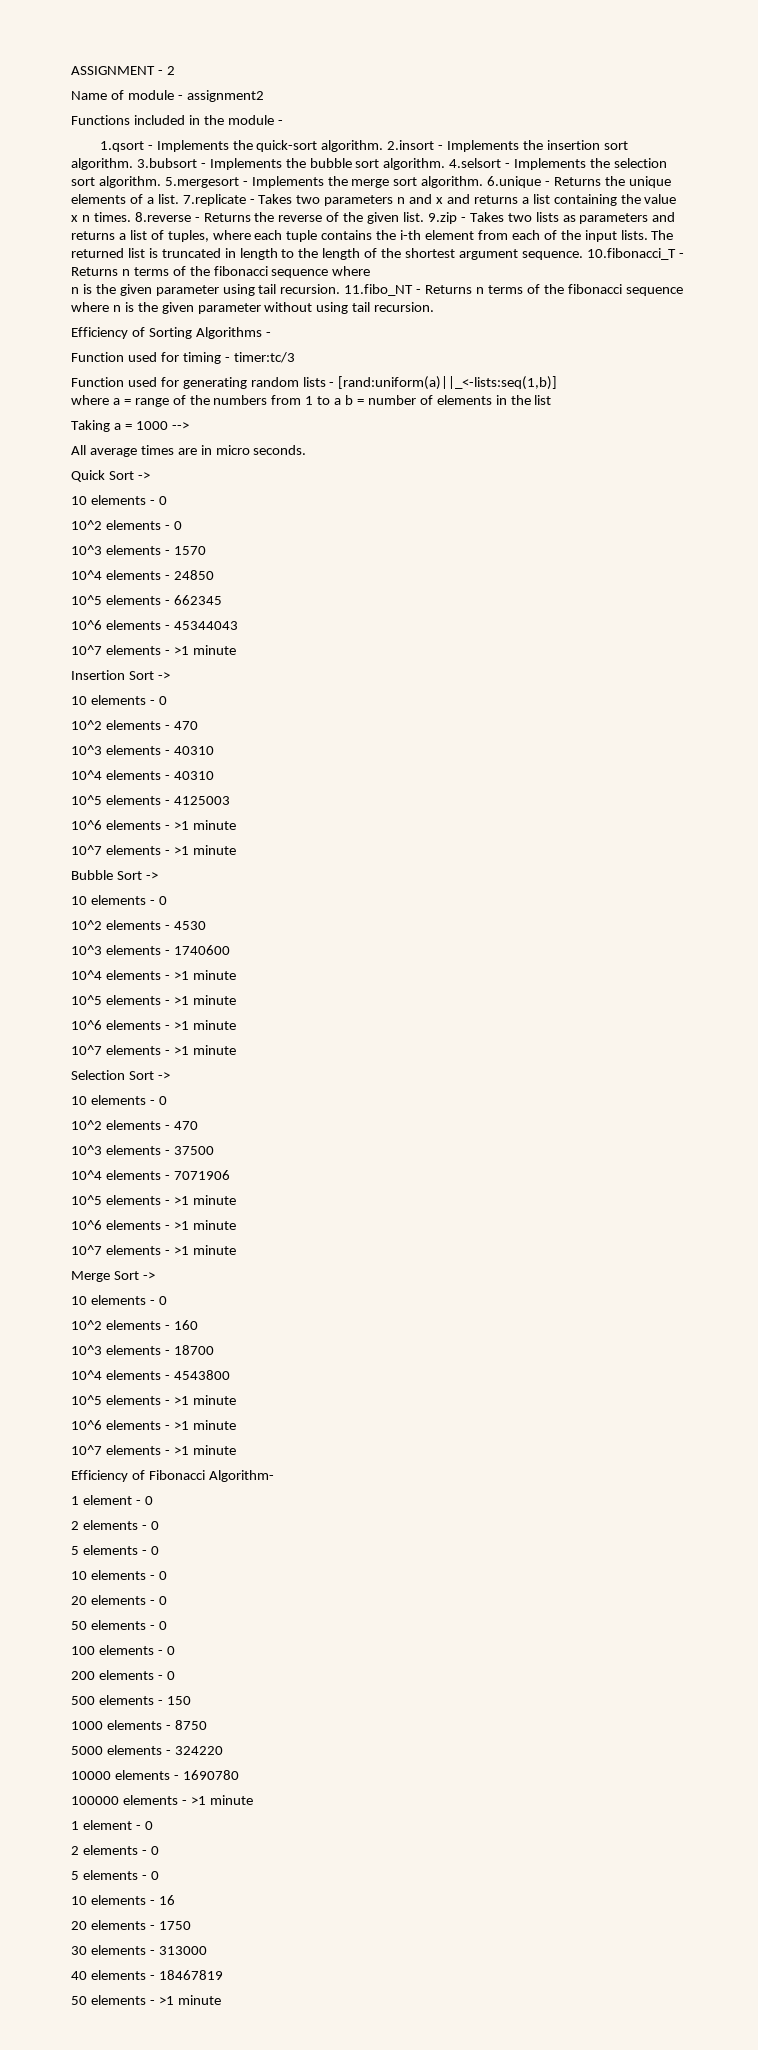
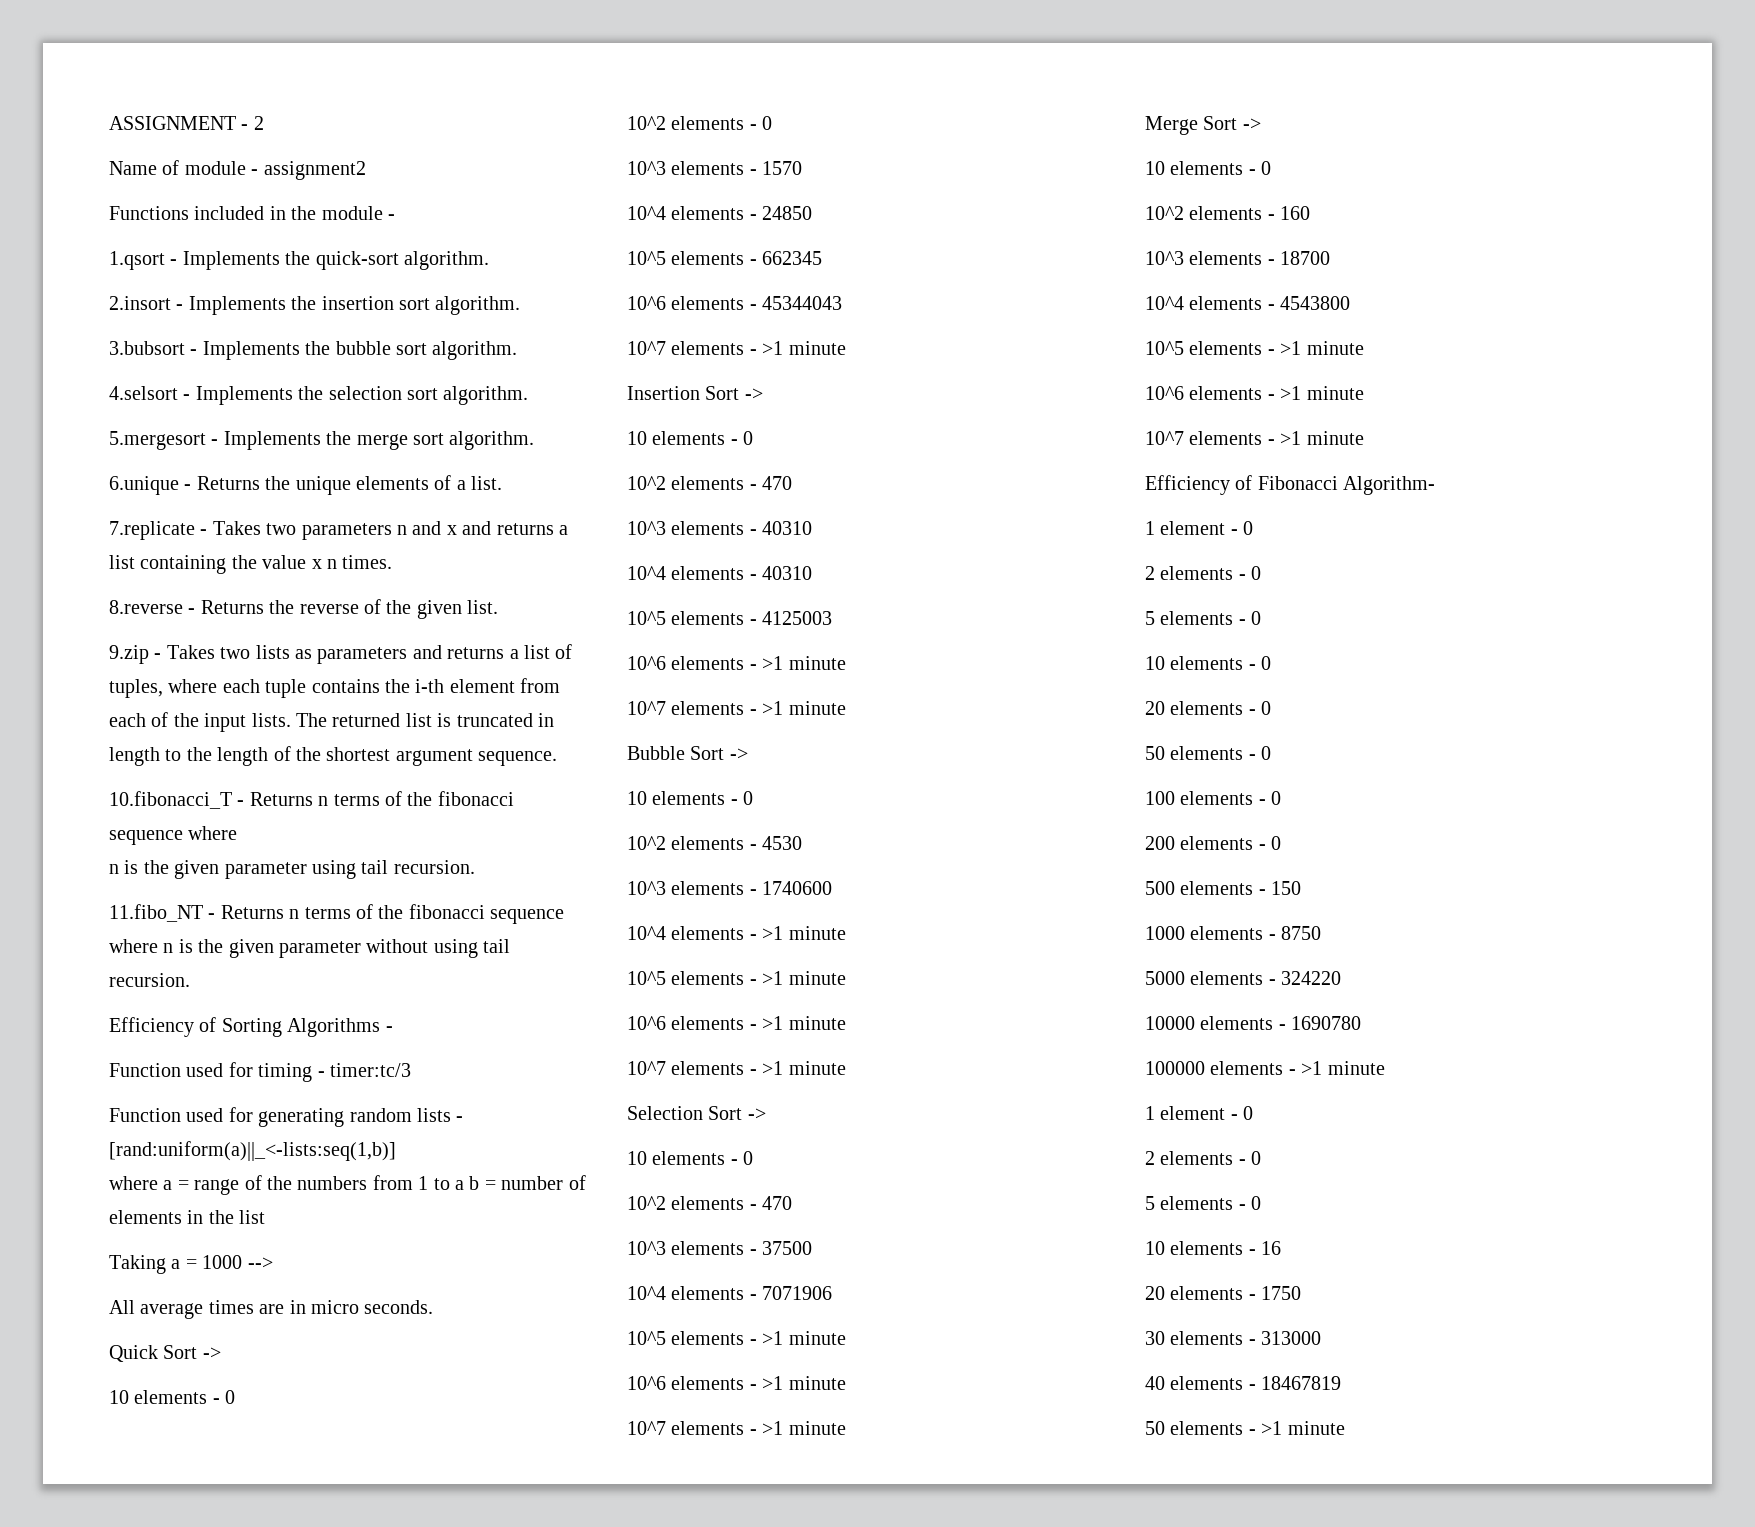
- 1.qsort - Implements the quick-sort algorithm. 2.insort - Implements the insertion sort algorithm. 3.bubsort - Implements the bubble sort algorithm. 4.selsort - Implements the selection sort algorithm. 5.mergesort - Implements the merge sort algorithm. 6.unique - Returns the unique elements of a list. 7.replicate - Takes two parameters n and x and returns a list containing the value x n times. 8.reverse - Returns the reverse of the given list. 9.zip - Takes two lists as parameters and returns a list of tuples, where each tuple contains the i-th element from each of the input lists.
+ 1.qsort - Implements the quick-sort algorithm.
+ 2.insort - Implements the insertion sort algorithm.
+ 3.bubsort - Implements the bubble sort algorithm.
+ 4.selsort - Implements the selection sort algorithm.
+ 5.mergesort - Implements the merge sort algorithm.
+ 6.unique - Returns the unique elements of a list.
+ 7.replicate - Takes two parameters n and x and returns a list containing the value x n times.
+ 8.reverse - Returns the reverse of the given list.
+ 9.zip - Takes two lists as parameters and returns a list of tuples, where each tuple contains the i-th element from each of the input lists.
- The returned list is truncated in length to the length of the shortest argument sequence. 10.fibonacci_T - Returns n terms of the fibonacci sequence where
+ The returned list is truncated in length to the length of the shortest argument sequence.
+ 10.fibonacci_T - Returns n terms of the fibonacci sequence where
- n is the given parameter using tail recursion. 11.fibo_NT - Returns n terms of the fibonacci sequence where n is the given parameter without using tail recursion.
+ n is the given parameter using tail recursion.
+ 11.fibo_NT - Returns n terms of the fibonacci sequence where n is the given parameter without using tail recursion.

